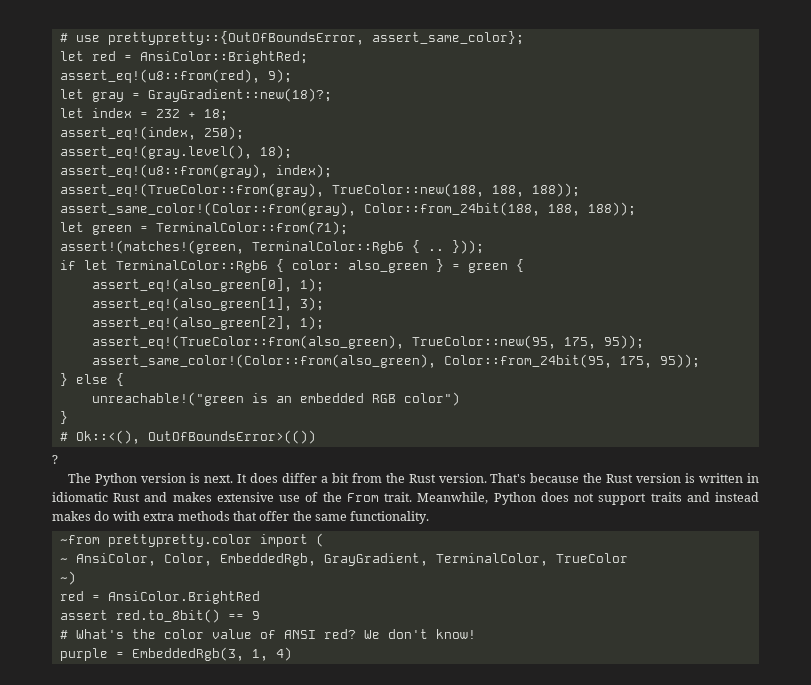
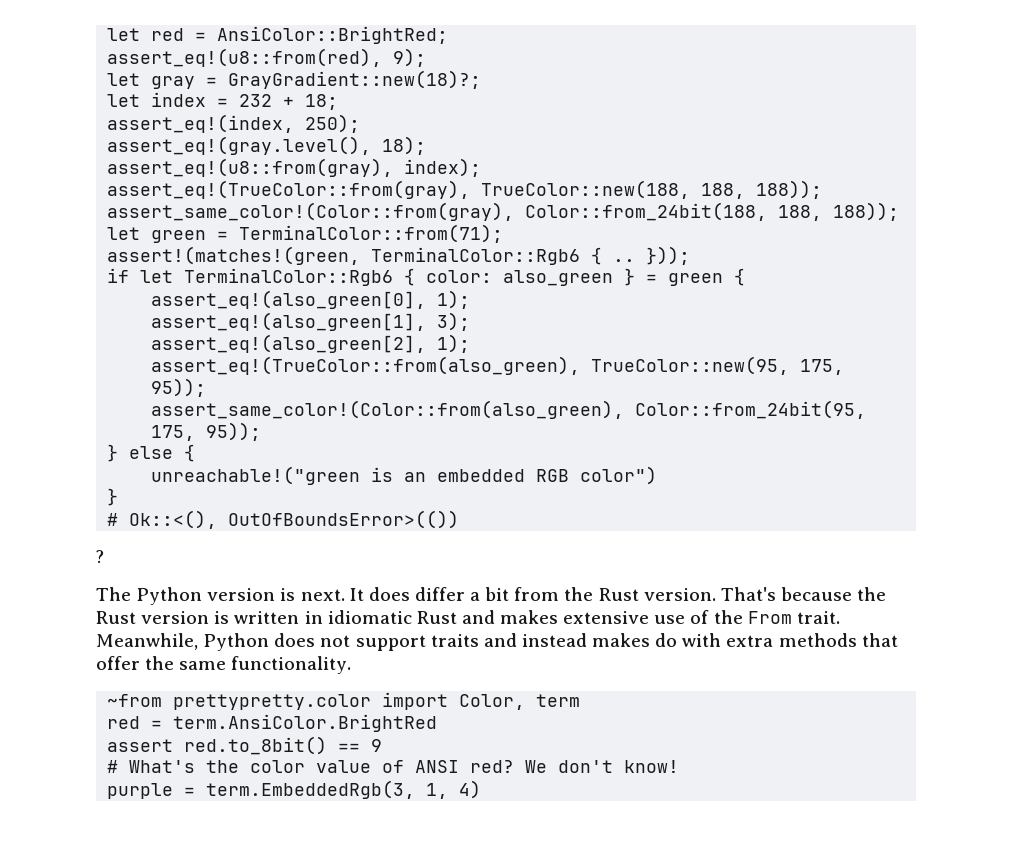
- # use prettypretty::{OutOfBoundsError, assert_same_color};
- ~from prettypretty.color import (
- ~ AnsiColor, Color, EmbeddedRgb, GrayGradient, TerminalColor, TrueColor
- ~)
- red = AnsiColor.BrightRed
+ ~from prettypretty.color import Color, term
+ red = term.AnsiColor.BrightRed
- purple = EmbeddedRgb(3, 1, 4)
+ purple = term.EmbeddedRgb(3, 1, 4)

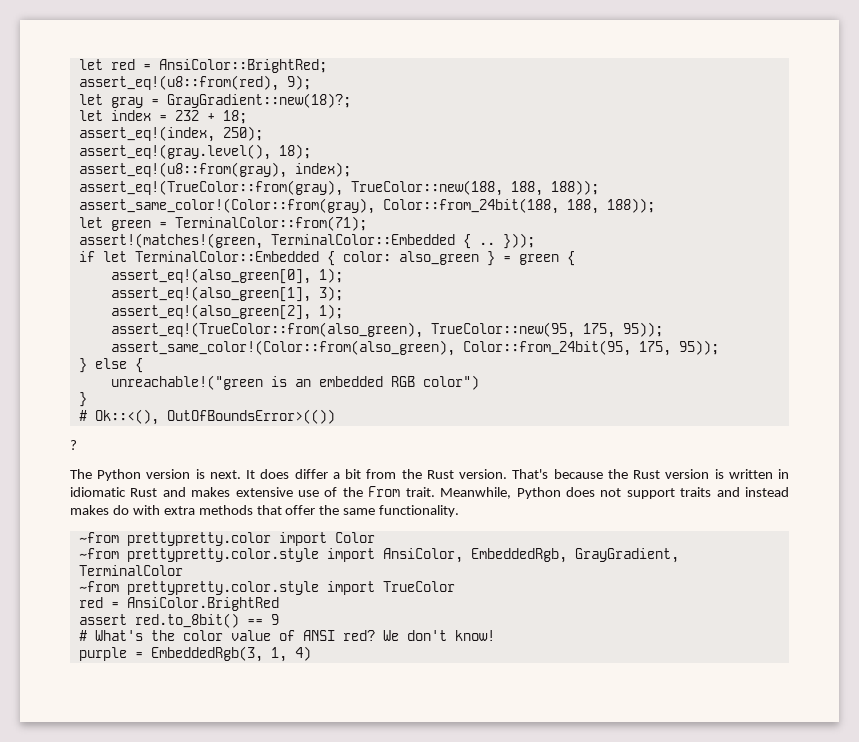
- assert!(matches!(green, TerminalColor::Rgb6 { ..
+ assert!(matches!(green, TerminalColor::Embedded { ..
- if let TerminalColor::Rgb6 { color: also_green } = green {
+ if let TerminalColor::Embedded { color: also_green } = green {
- ~from prettypretty.color import Color, term
- red = term.AnsiColor.BrightRed
+ ~from prettypretty.color import Color
+ ~from prettypretty.color.style import AnsiColor, EmbeddedRgb, GrayGradient, TerminalColor
+ ~from prettypretty.color.style import TrueColor
+ red = AnsiColor.BrightRed
- purple = term.EmbeddedRgb(3, 1, 4)
+ purple = EmbeddedRgb(3, 1, 4)

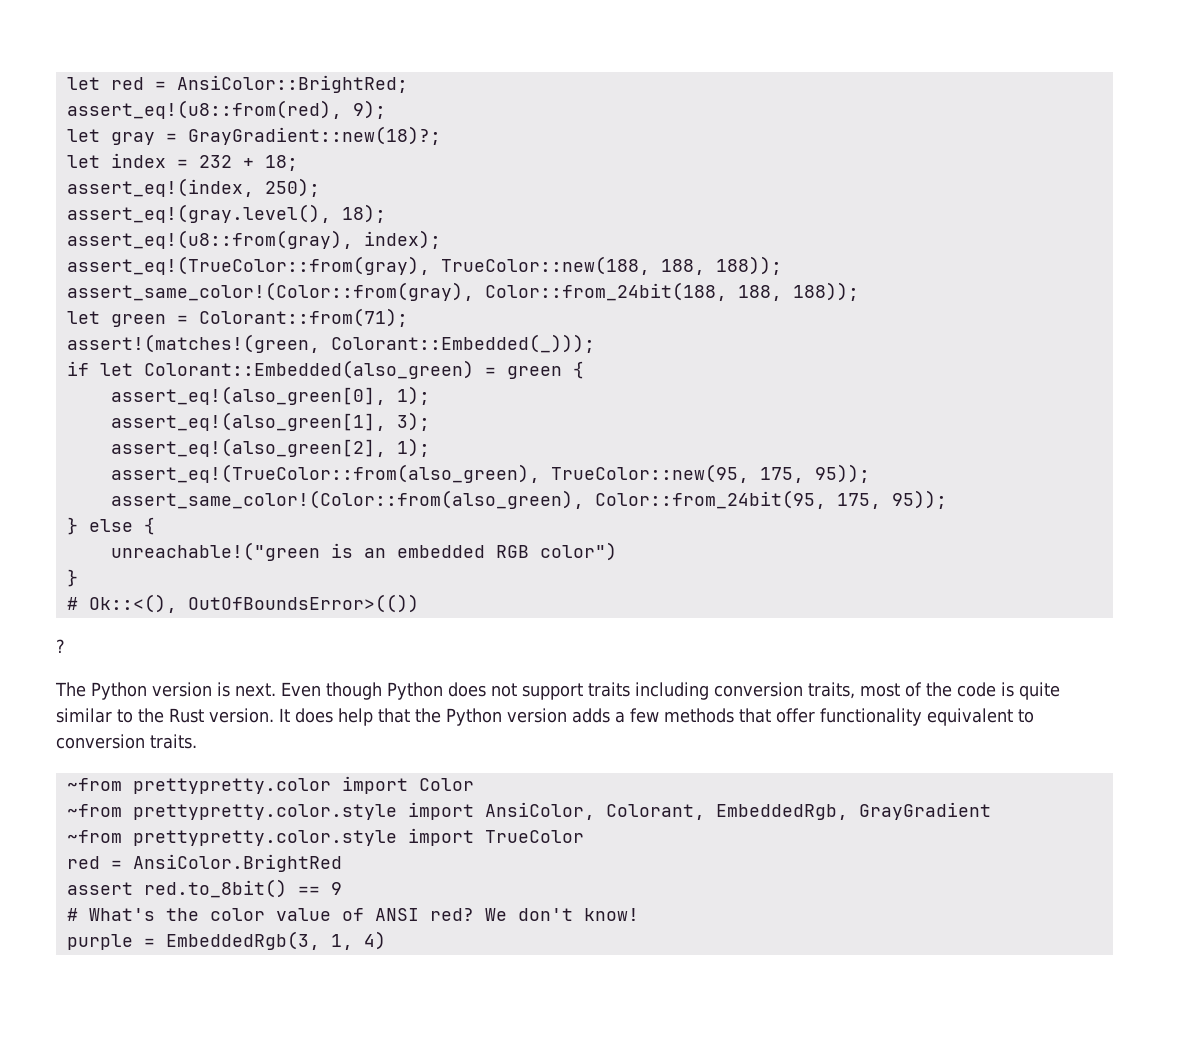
- let green = TerminalColor::from(71);
+ let green = Colorant::from(71);
- assert!(matches!(green, TerminalColor::Embedded { .. }));
- if let TerminalColor::Embedded { color: also_green } = green {
+ assert!(matches!(green, Colorant::Embedded(_)));
+ if let Colorant::Embedded(also_green) = green {
- It does differ a bit from the Rust version. That's because the Rust version is written in idiomatic Rust and makes extensive use of the From trait. Meanwhile, Python does not support traits and instead makes do with extra methods that offer the same functionality.
+ Even though Python does not support traits including conversion traits, most of the code is quite similar to the Rust version. It does help that the Python version adds a few methods that offer functionality equivalent to conversion traits.
- ~from prettypretty.color.style import AnsiColor, EmbeddedRgb, GrayGradient, TerminalColor
+ ~from prettypretty.color.style import AnsiColor, Colorant, EmbeddedRgb, GrayGradient

